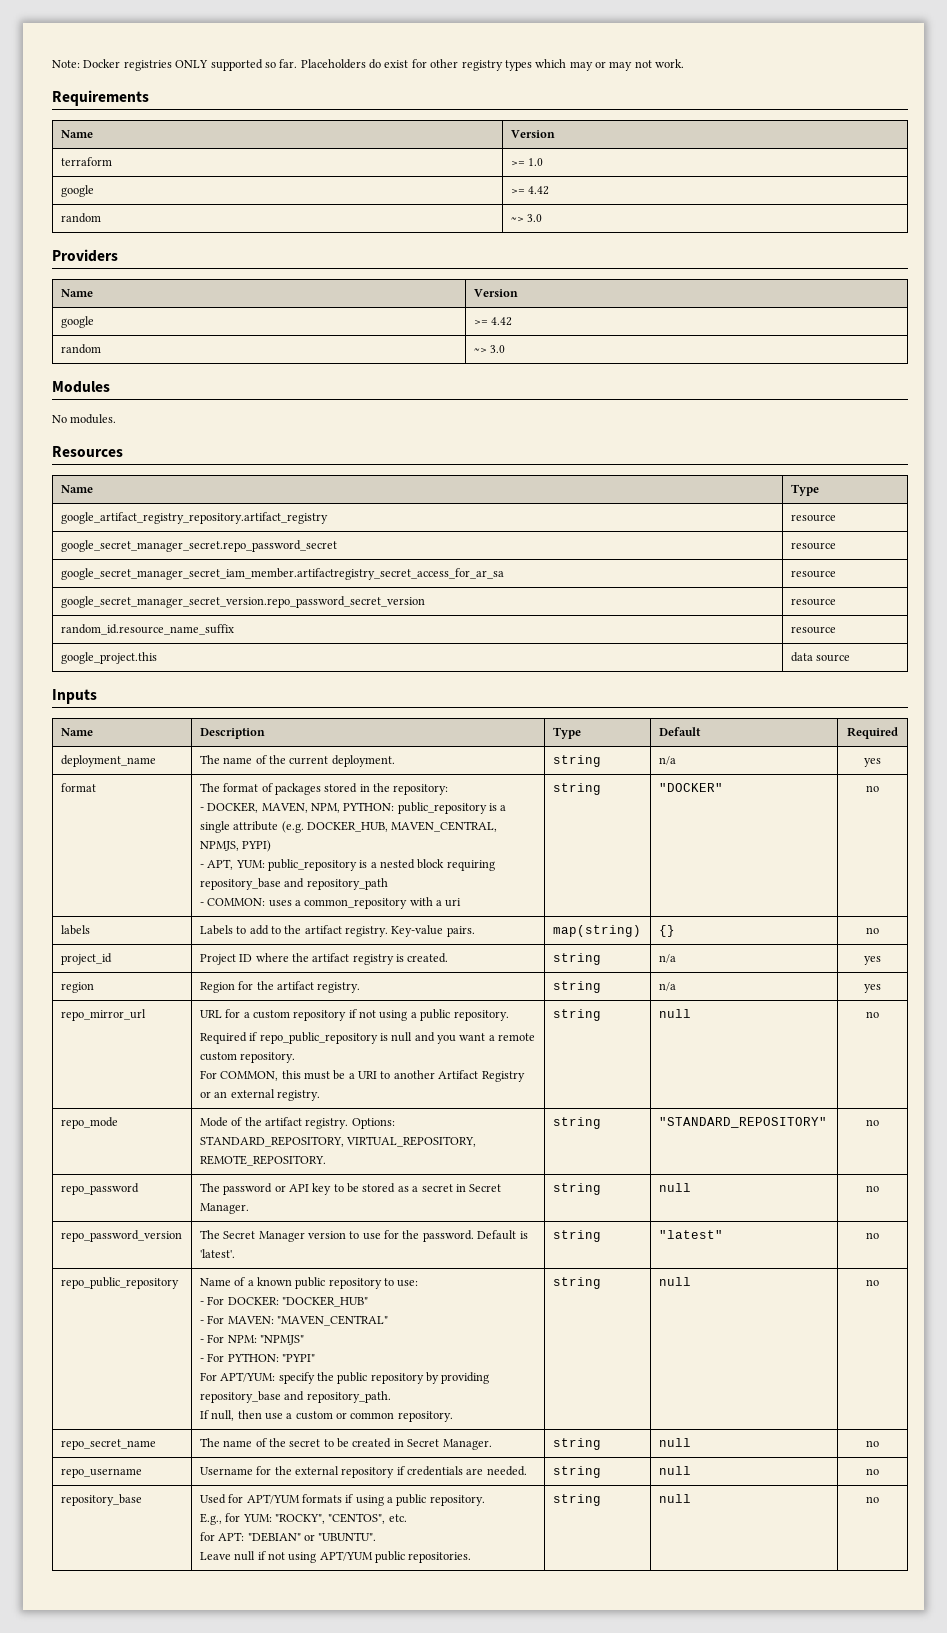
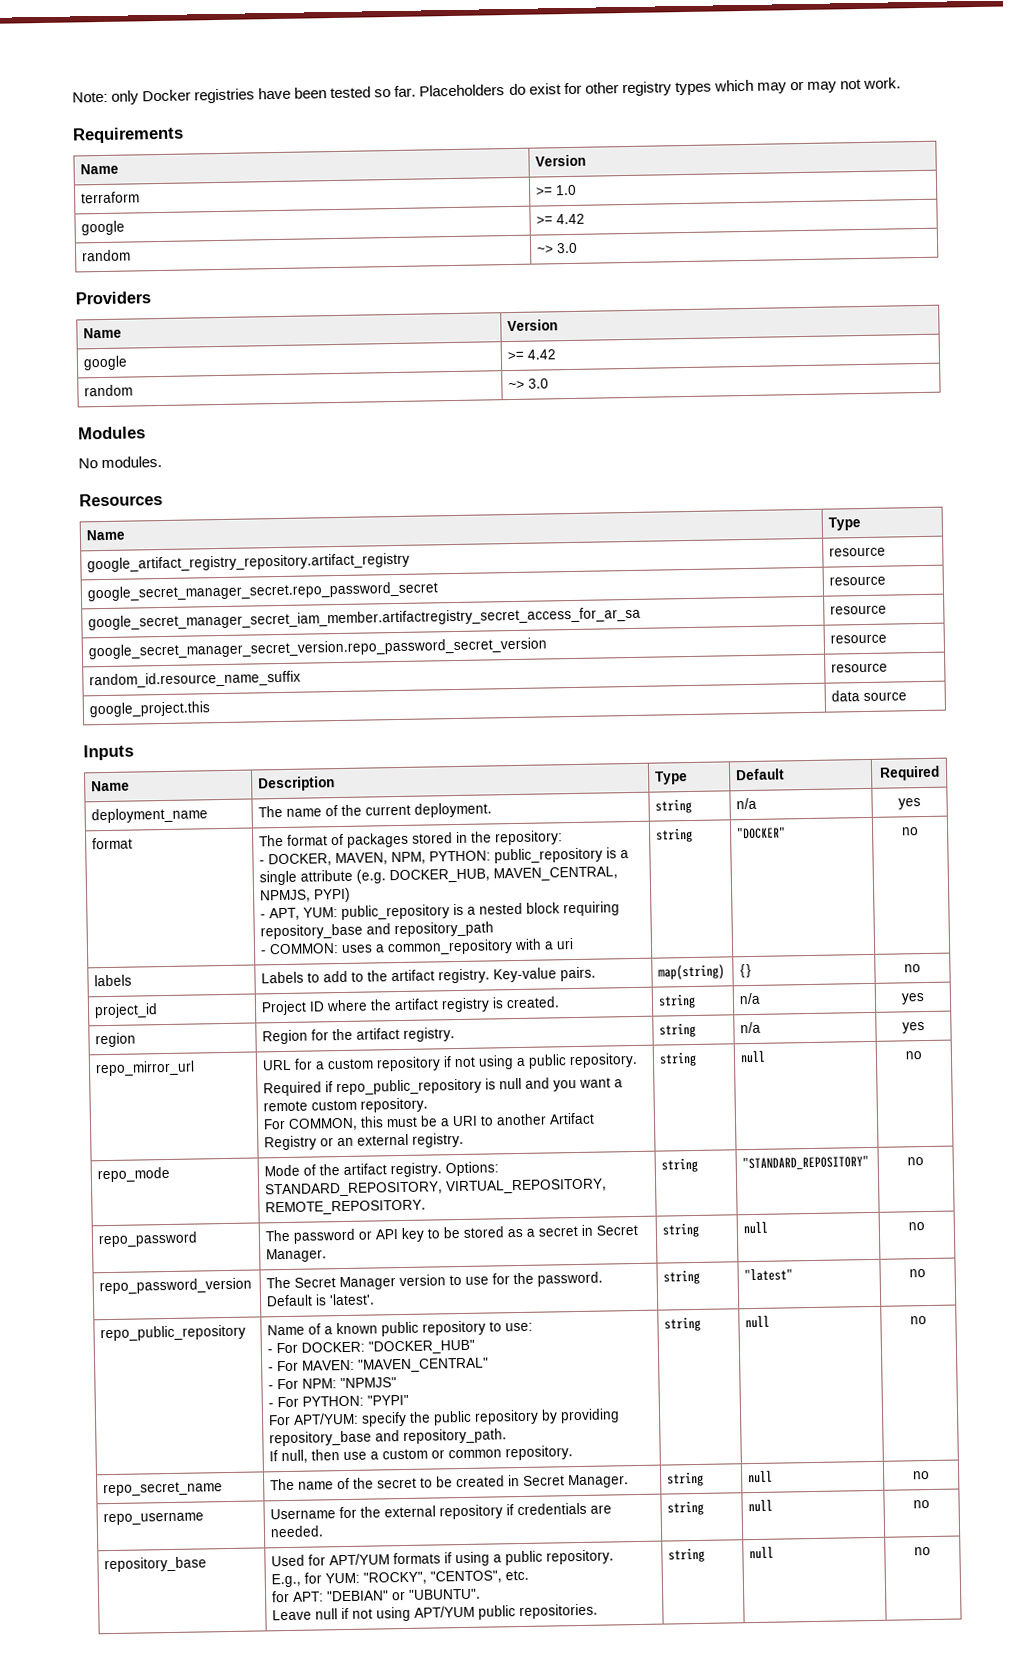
- Note: Docker registries ONLY supported so far.
+ Note: only Docker registries have been tested so far.

